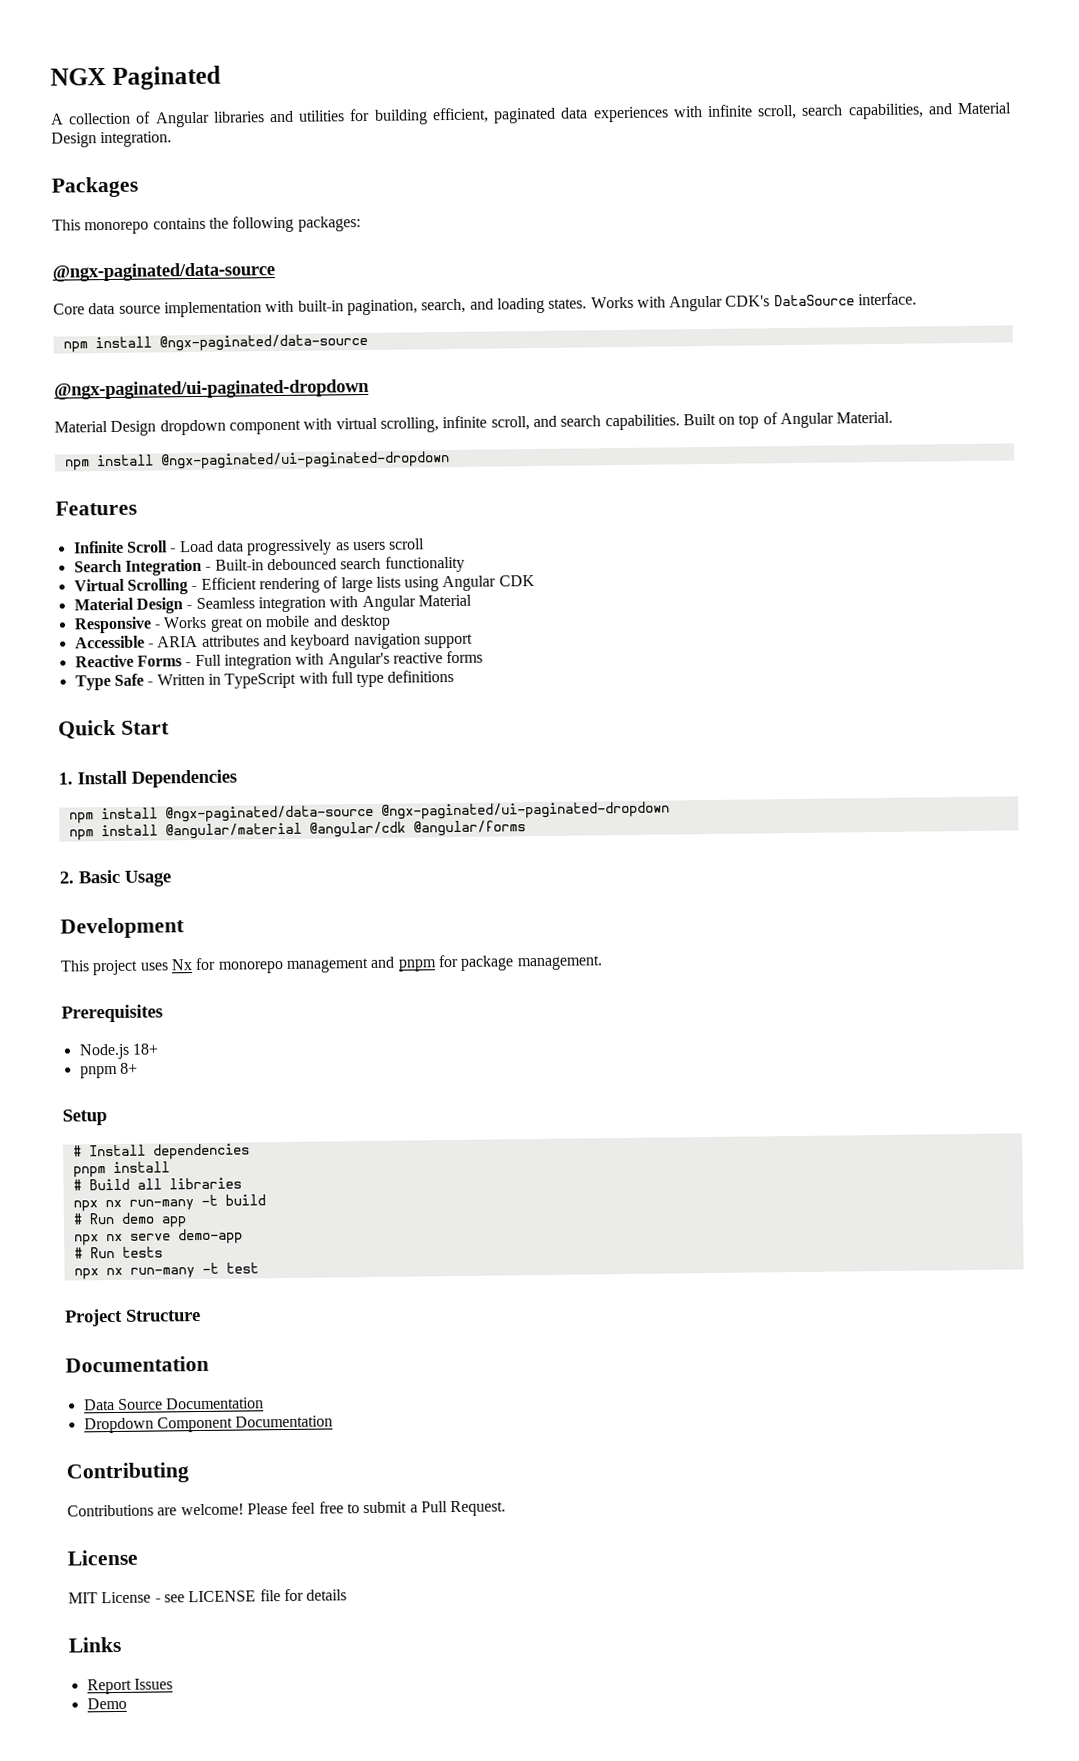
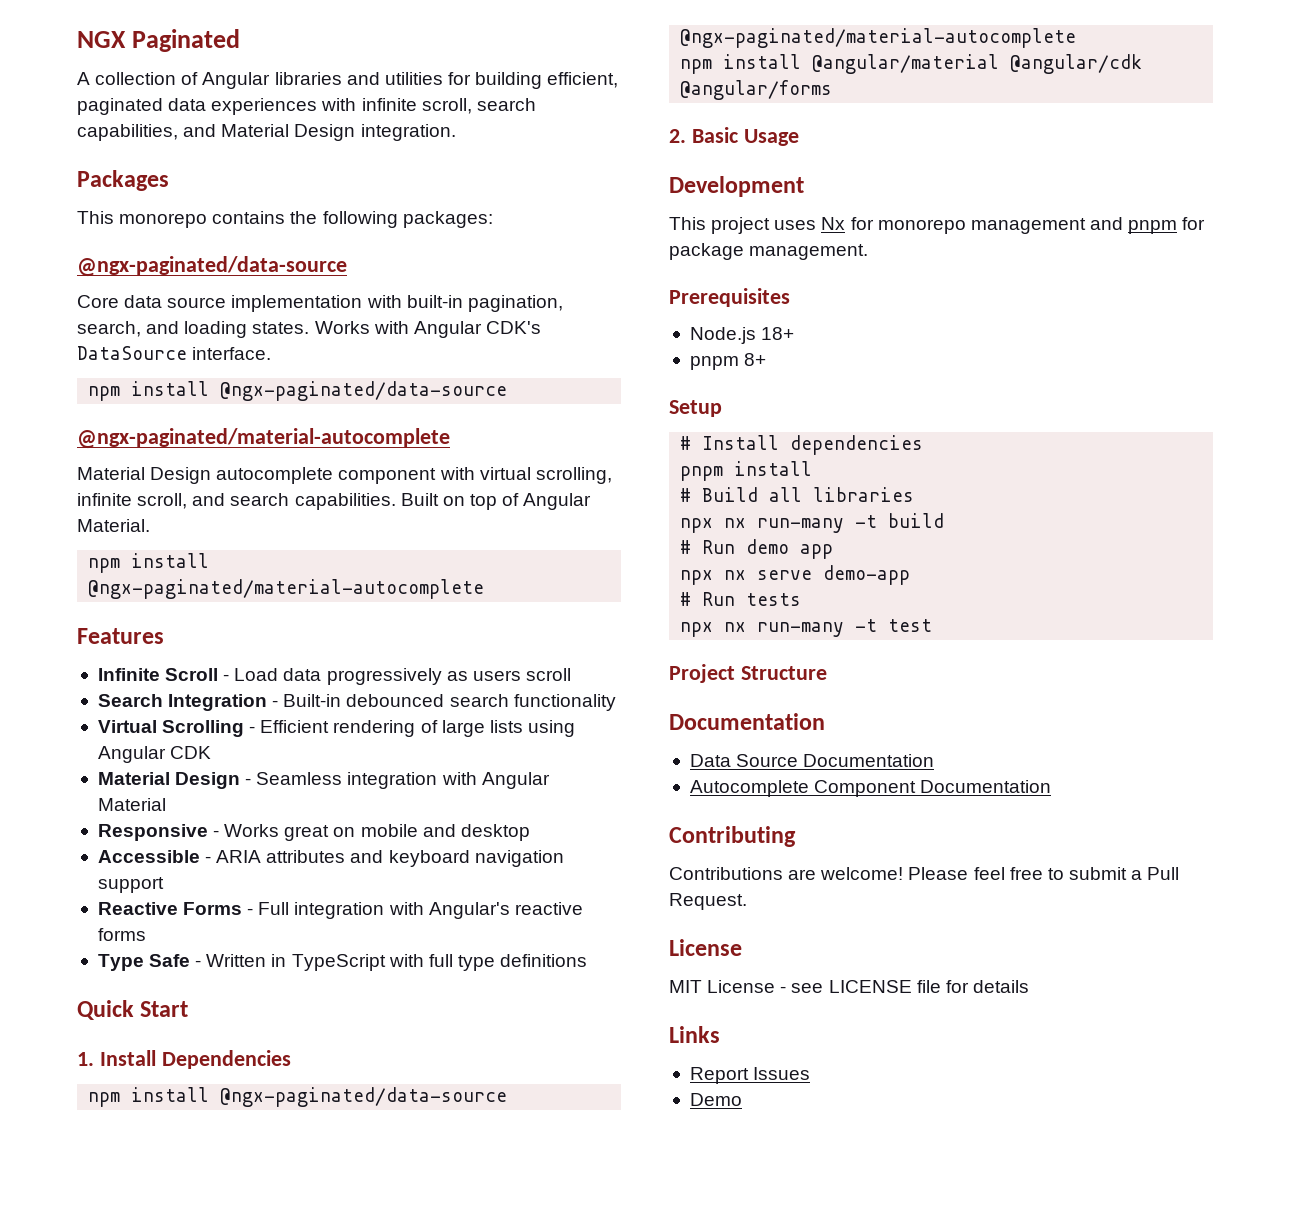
  Works with Angular CDK's DataSource interface.
  npm install @ngx-paginated/data-source
- @ngx-paginated/ui-paginated-dropdown
- Material Design dropdown component with virtual scrolling, infinite scroll, and search capabilities.
+ @ngx-paginated/material-autocomplete
+ Material Design autocomplete component with virtual scrolling, infinite scroll, and search capabilities.
- npm install @ngx-paginated/ui-paginated-dropdown
+ npm install @ngx-paginated/material-autocomplete
- npm install @ngx-paginated/data-source @ngx-paginated/ui-paginated-dropdown
+ npm install @ngx-paginated/data-source @ngx-paginated/material-autocomplete
- Dropdown Component Documentation
+ Autocomplete Component Documentation

